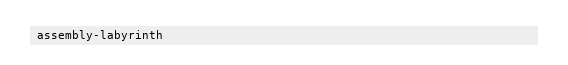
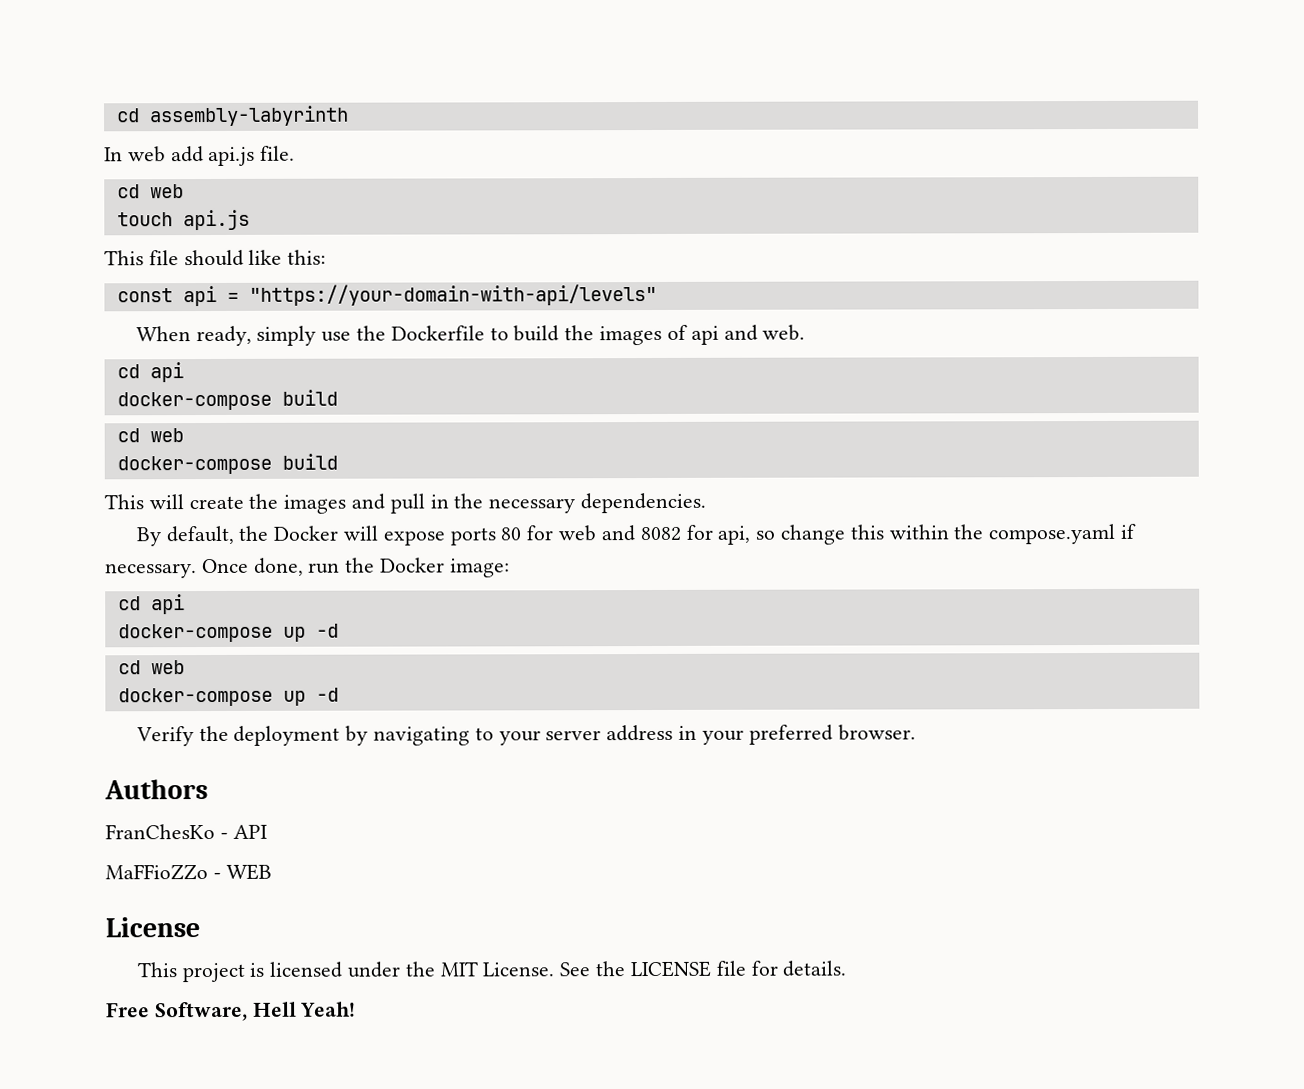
- assembly-labyrinth
+ cd assembly-labyrinth
+ In web add api.js file.
+ cd web
+ touch api.js
+ This file should like this:
+ const api = "https://your-domain-with-api/levels"
+ When ready, simply use the Dockerfile to build the images of api and web.
+ cd api
+ docker-compose build
+ cd web
+ docker-compose build
+ This will create the images and pull in the necessary dependencies.
+ By default, the Docker will expose ports 80 for web and 8082 for api, so change this within the compose.yaml if necessary. Once done, run the Docker image:
+ cd api
+ docker-compose up -d
+ cd web
+ docker-compose up -d
+ Verify the deployment by navigating to your server address in your preferred browser.
+ Authors
+ FranChesKo - API
+ MaFFioZZo - WEB
+ License
+ This project is licensed under the MIT License. See the LICENSE file for details.
+ Free Software, Hell Yeah!

